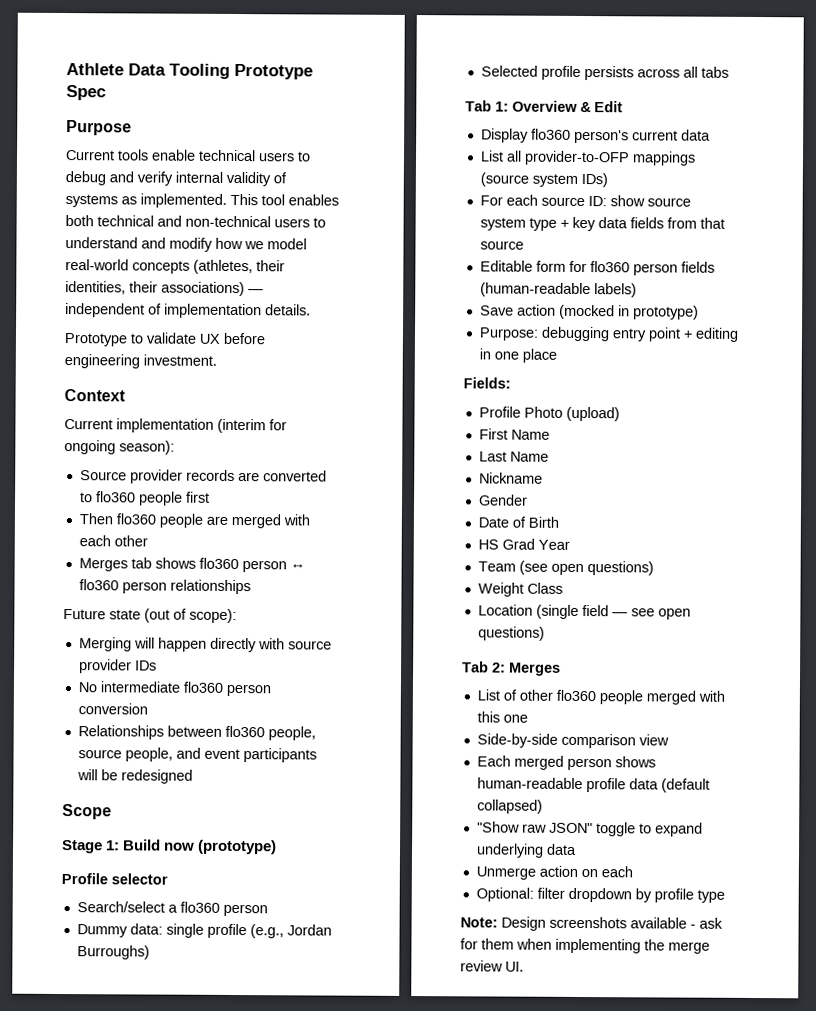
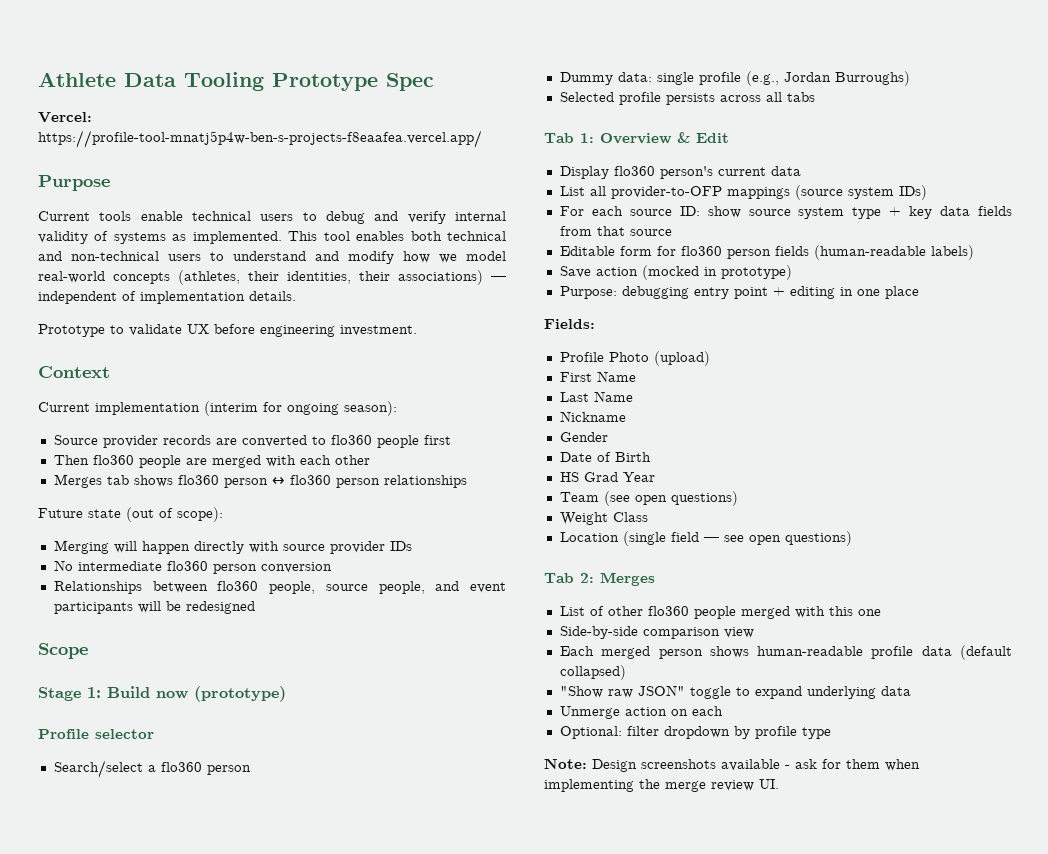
+ Vercel: https://profile-tool-mnatj5p4w-ben-s-projects-f8eaafea.vercel.app/

